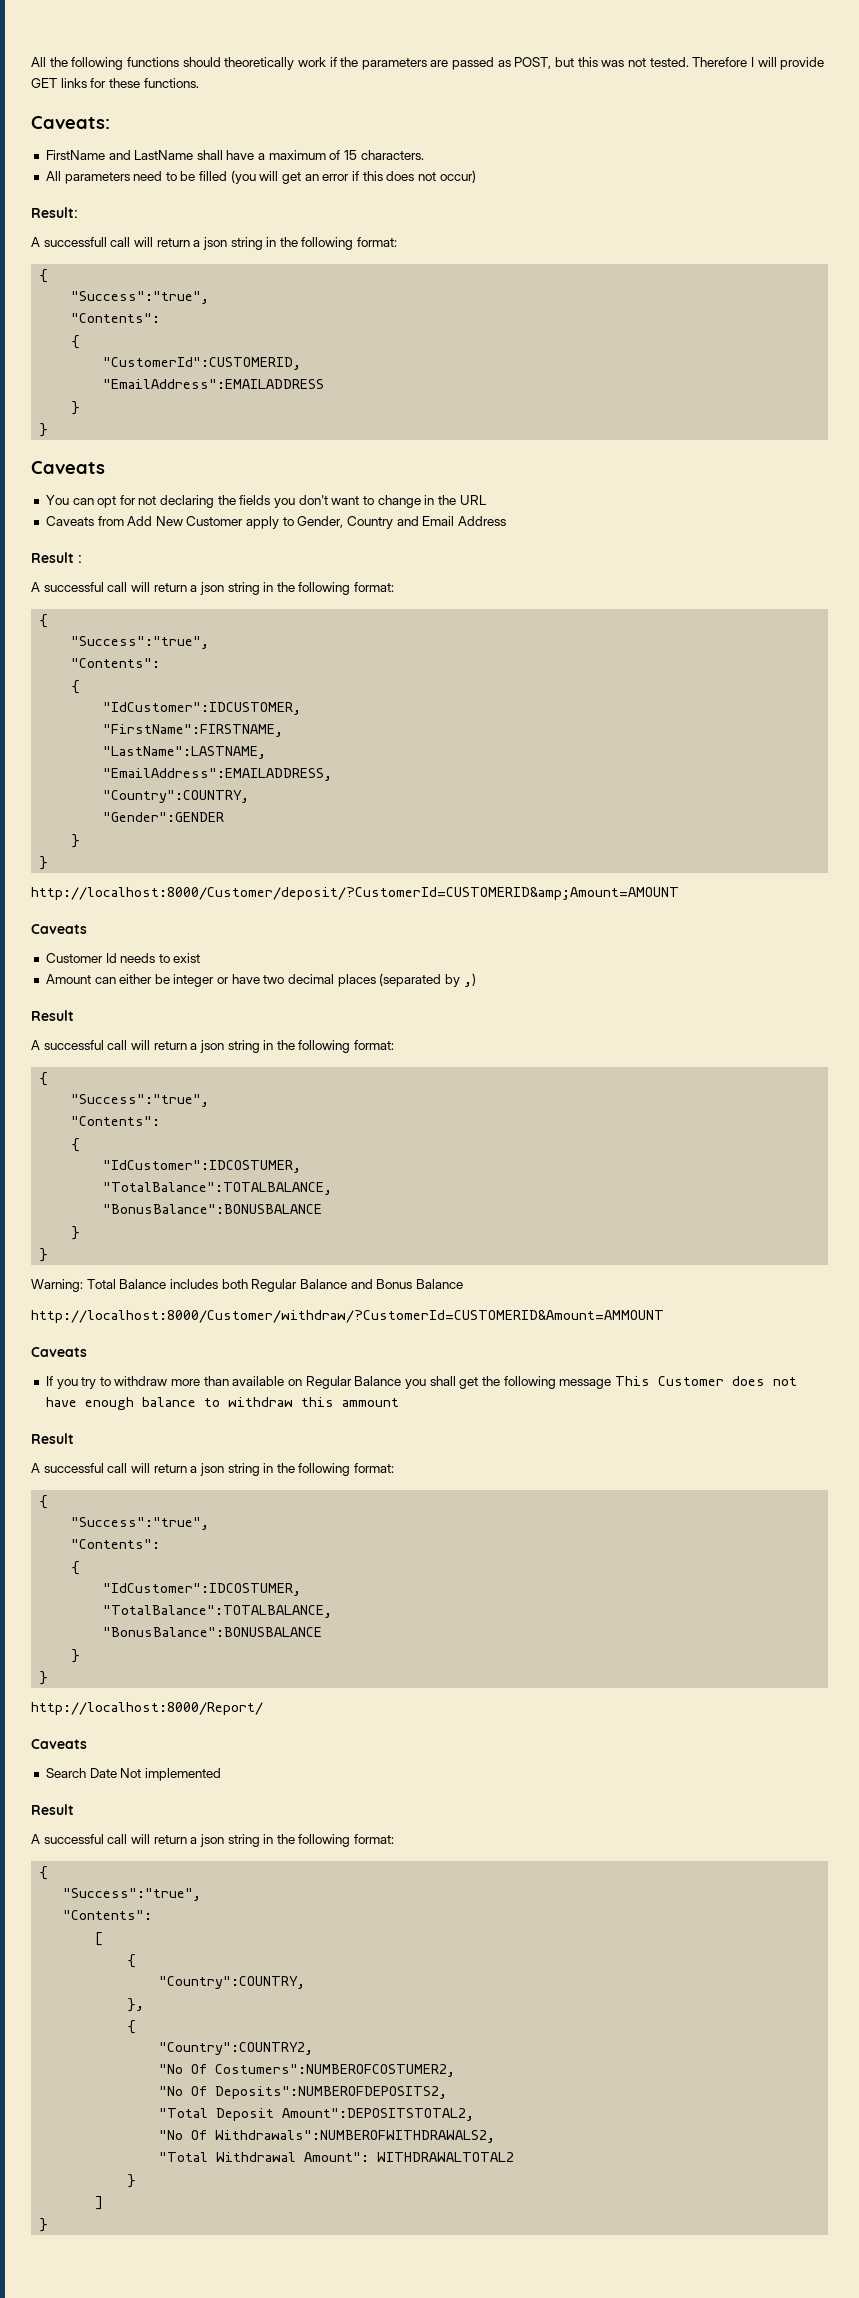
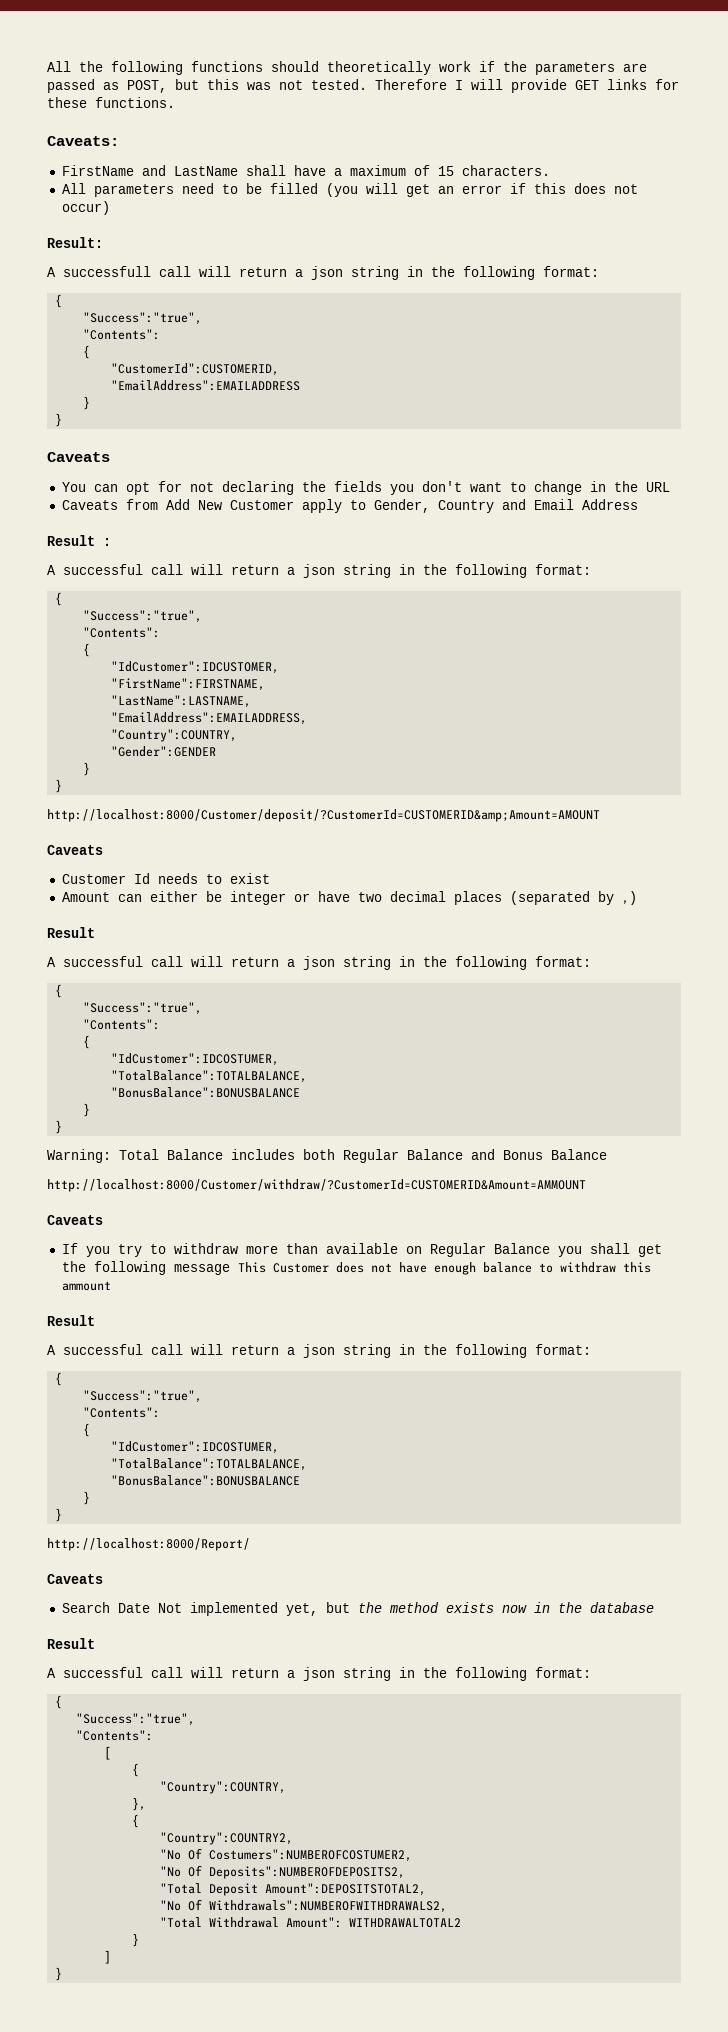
- Search Date Not implemented
+ Search Date Not implemented yet, but the method exists now in the database

